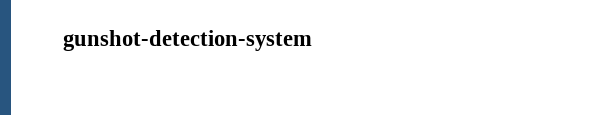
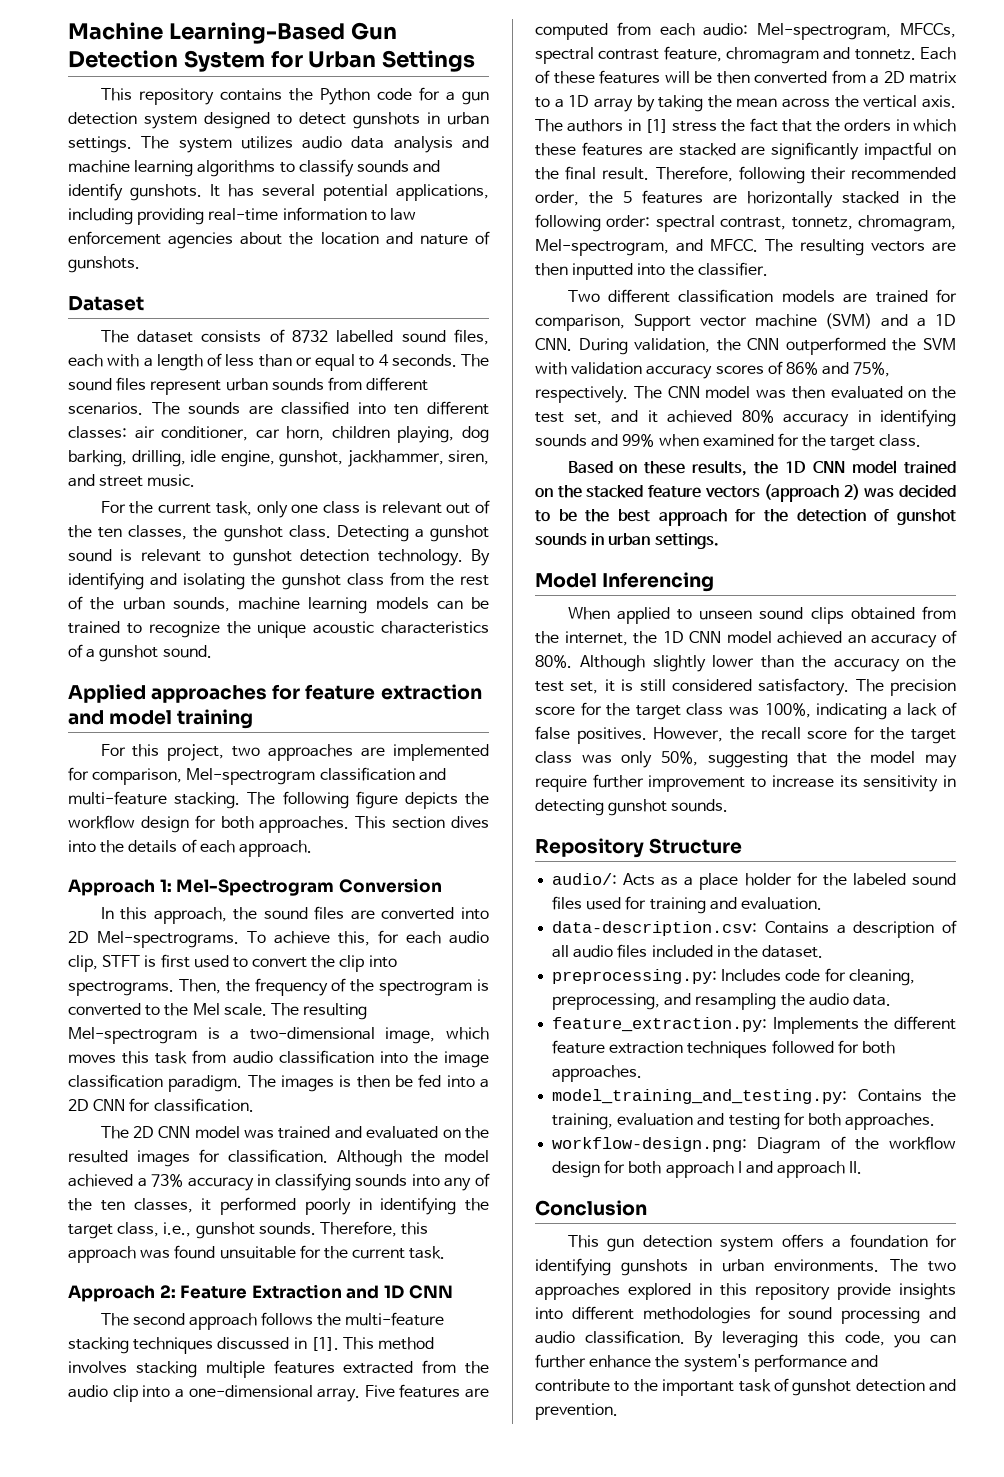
- gunshot-detection-system
+ Machine Learning-Based Gun Detection System for Urban Settings
+ This repository contains the Python code for a gun detection system designed to detect gunshots in urban settings. The system utilizes audio data analysis and machine learning algorithms to classify sounds and identify gunshots. It has several potential applications, including providing real-time information to law enforcement agencies about the location and nature of gunshots.
+ Dataset
+ The dataset consists of 8732 labelled sound files, each with a length of less than or equal to 4 seconds. The sound files represent urban sounds from different scenarios. The sounds are classified into ten different classes: air conditioner, car horn, children playing, dog barking, drilling, idle engine, gunshot, jackhammer, siren, and street music.
+ For the current task, only one class is relevant out of the ten classes, the gunshot class. Detecting a gunshot sound is relevant to gunshot detection technology. By identifying and isolating the gunshot class from the rest of the urban sounds, machine learning models can be trained to recognize the unique acoustic characteristics of a gunshot sound.
+ Applied approaches for feature extraction and model training
+ For this project, two approaches are implemented for comparison, Mel-spectrogram classification and multi-feature stacking. The following figure depicts the workflow design for both approaches. This section dives into the details of each approach.
+ Approach 1: Mel-Spectrogram Conversion
+ In this approach, the sound files are converted into 2D Mel-spectrograms. To achieve this, for each audio clip, STFT is first used to convert the clip into spectrograms. Then, the frequency of the spectrogram is converted to the Mel scale. The resulting Mel-spectrogram is a two-dimensional image, which moves this task from audio classification into the image classification paradigm. The images is then be fed into a 2D CNN for classification.
+ The 2D CNN model was trained and evaluated on the resulted images for classification. Although the model achieved a 73% accuracy in classifying sounds into any of the ten classes, it performed poorly in identifying the target class, i.e., gunshot sounds. Therefore, this approach was found unsuitable for the current task.
+ Approach 2: Feature Extraction and 1D CNN
+ The second approach follows the multi-feature stacking techniques discussed in [1]. This method involves stacking multiple features extracted from the audio clip into a one-dimensional array. Five features are computed from each audio: Mel-spectrogram, MFCCs, spectral contrast feature, chromagram and tonnetz. Each of these features will be then converted from a 2D matrix to a 1D array by taking the mean across the vertical axis. The authors in [1] stress the fact that the orders in which these features are stacked are significantly impactful on the final result. Therefore, following their recommended order, the 5 features are horizontally stacked in the following order: spectral contrast, tonnetz, chromagram, Mel-spectrogram, and MFCC. The resulting vectors are then inputted into the classifier.
+ Two different classification models are trained for comparison, Support vector machine (SVM) and a 1D CNN. During validation, the CNN outperformed the SVM with validation accuracy scores of 86% and 75%, respectively. The CNN model was then evaluated on the test set, and it achieved 80% accuracy in identifying sounds and 99% when examined for the target class.
+ Based on these results, the 1D CNN model trained on the stacked feature vectors (approach 2) was decided to be the best approach for the detection of gunshot sounds in urban settings.
+ Model Inferencing
+ When applied to unseen sound clips obtained from the internet, the 1D CNN model achieved an accuracy of 80%. Although slightly lower than the accuracy on the test set, it is still considered satisfactory. The precision score for the target class was 100%, indicating a lack of false positives. However, the recall score for the target class was only 50%, suggesting that the model may require further improvement to increase its sensitivity in detecting gunshot sounds.
+ Repository Structure
+ audio/: Acts as a place holder for the labeled sound files used for training and evaluation.
+ data-description.csv: Contains a description of all audio files included in the dataset.
+ preprocessing.py: Includes code for cleaning, preprocessing, and resampling the audio data.
+ feature_extraction.py: Implements the different feature extraction techniques followed for both approaches.
+ model_training_and_testing.py: Contains the training, evaluation and testing for both approaches.
+ workflow-design.png: Diagram of the workflow design for both approach I and approach II.
+ Conclusion
+ This gun detection system offers a foundation for identifying gunshots in urban environments. The two approaches explored in this repository provide insights into different methodologies for sound processing and audio classification. By leveraging this code, you can further enhance the system's performance and contribute to the important task of gunshot detection and prevention.

